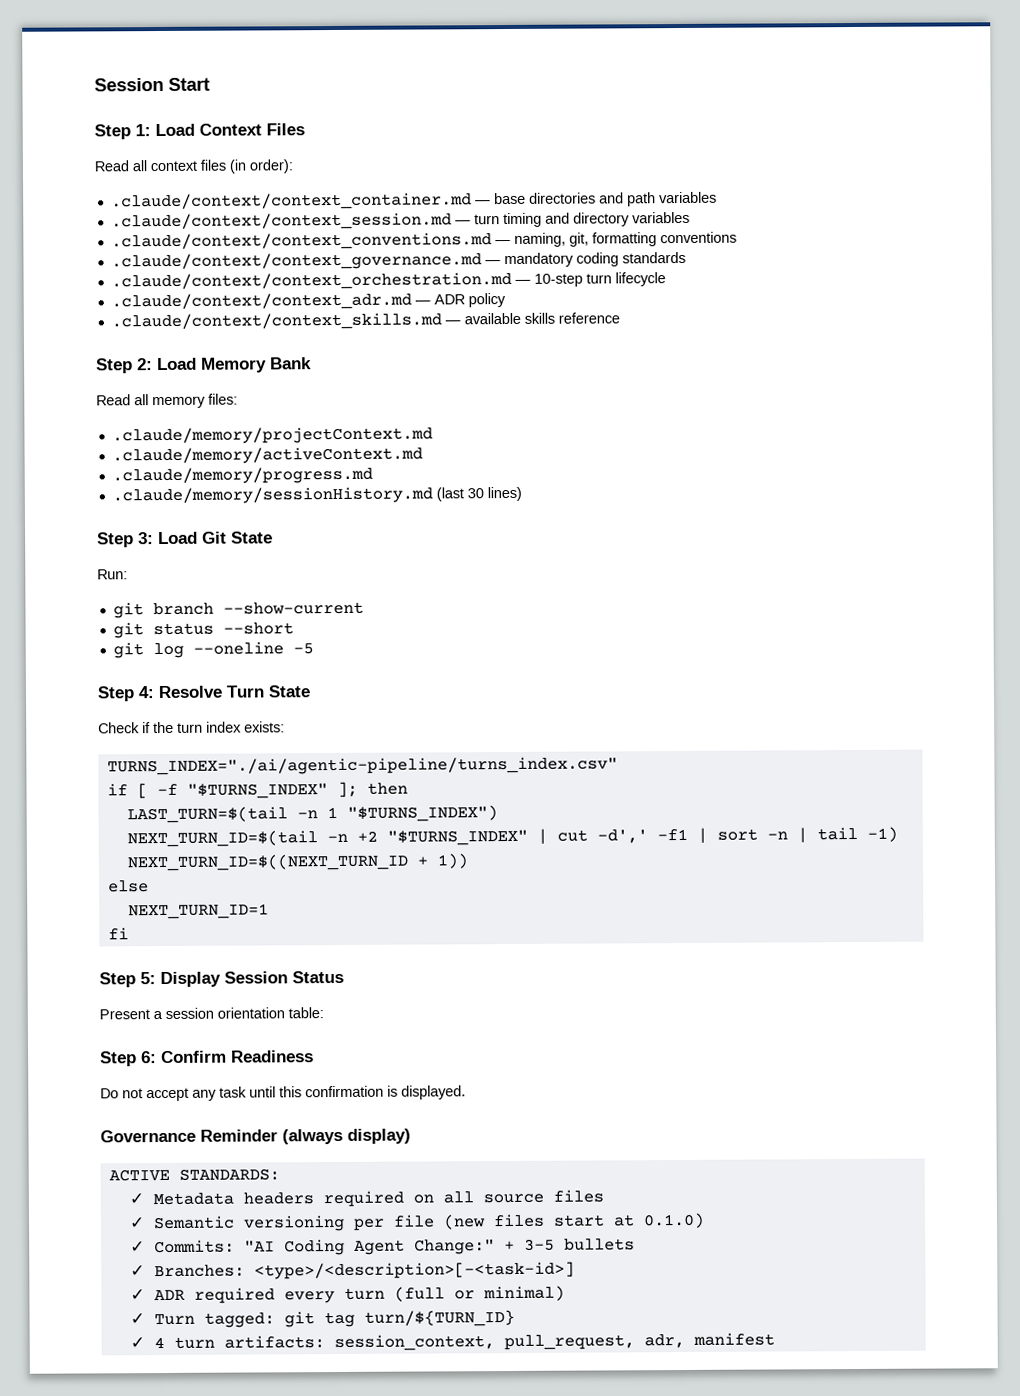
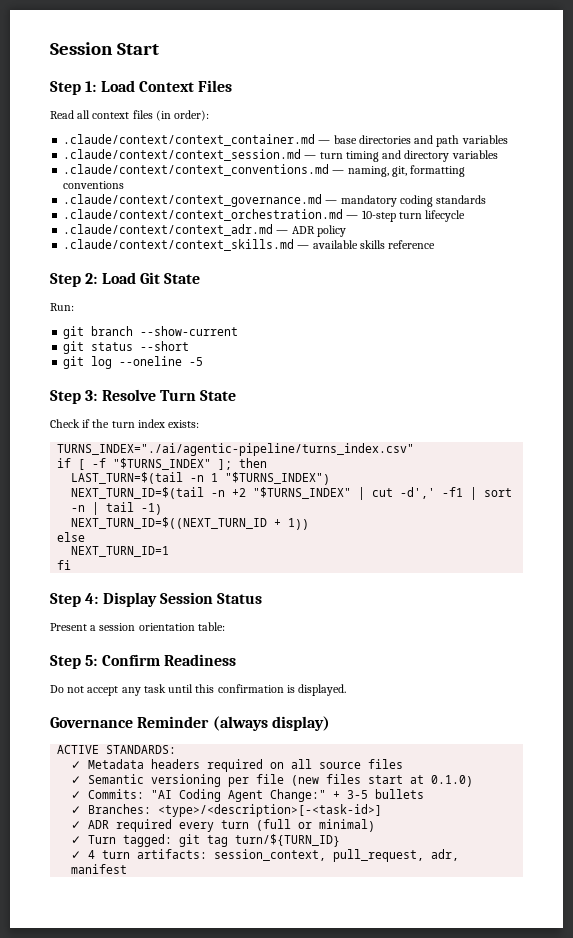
- Step 2: Load Memory Bank
- Read all memory files:
- .claude/memory/projectContext.md
- .claude/memory/activeContext.md
- .claude/memory/progress.md
- .claude/memory/sessionHistory.md (last 30 lines)
- Step 3: Load Git State
+ Step 2: Load Git State
- Step 4: Resolve Turn State
+ Step 3: Resolve Turn State
- Step 5: Display Session Status
+ Step 4: Display Session Status
- Step 6: Confirm Readiness
+ Step 5: Confirm Readiness

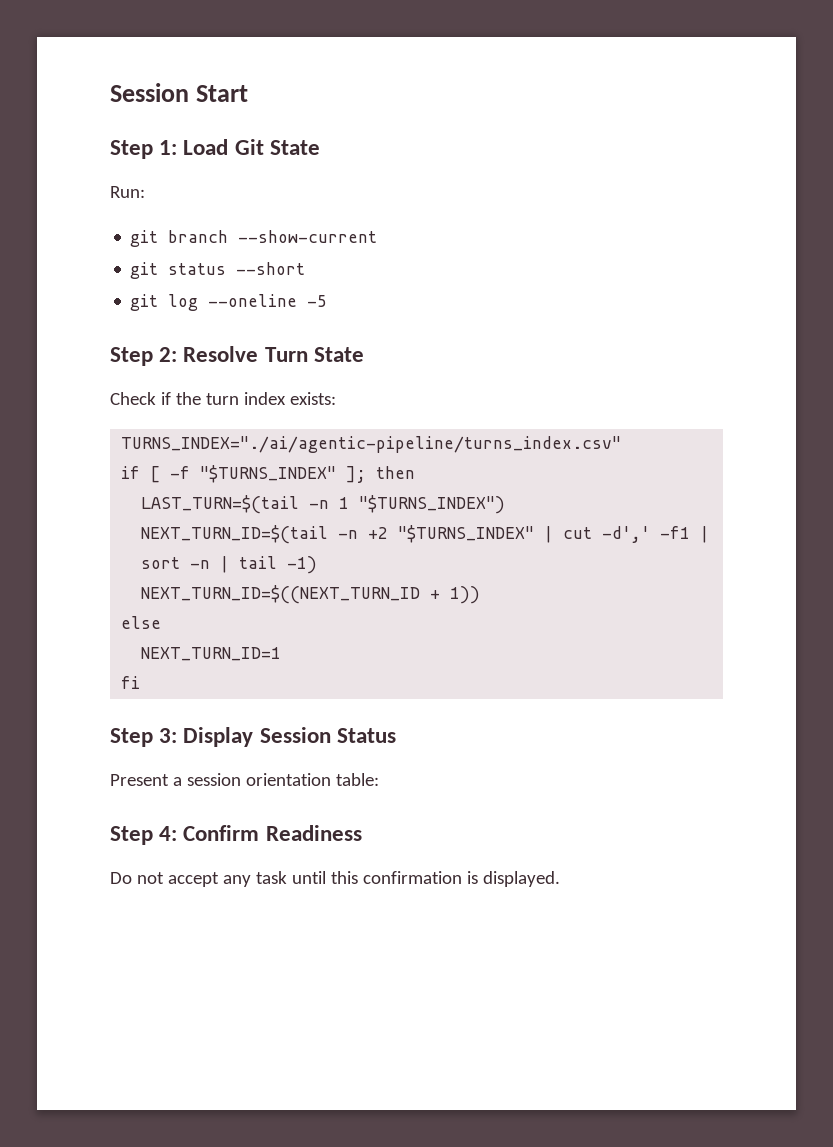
- Step 1: Load Context Files
- Read all context files (in order):
- .claude/context/context_container.md — base directories and path variables
- .claude/context/context_session.md — turn timing and directory variables
- .claude/context/context_conventions.md — naming, git, formatting conventions
- .claude/context/context_governance.md — mandatory coding standards
- .claude/context/context_orchestration.md — 10-step turn lifecycle
- .claude/context/context_adr.md — ADR policy
- .claude/context/context_skills.md — available skills reference
- Step 2: Load Git State
+ Step 1: Load Git State
- Step 3: Resolve Turn State
+ Step 2: Resolve Turn State
- Step 4: Display Session Status
+ Step 3: Display Session Status
- Step 5: Confirm Readiness
+ Step 4: Confirm Readiness
- Governance Reminder (always display)
- ACTIVE STANDARDS:
- ✓ Metadata headers required on all source files
- ✓ Semantic versioning per file (new files start at 0.1.0)
- ✓ Commits: "AI Coding Agent Change:" + 3-5 bullets
- ✓ Branches: <type>/<description>[-<task-id>]
- ✓ ADR required every turn (full or minimal)
- ✓ Turn tagged: git tag turn/${TURN_ID}
- ✓ 4 turn artifacts: session_context, pull_request, adr, manifest

